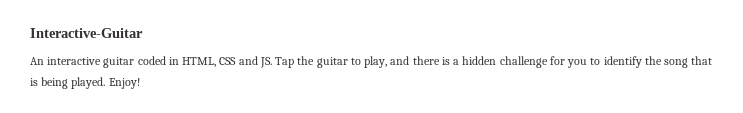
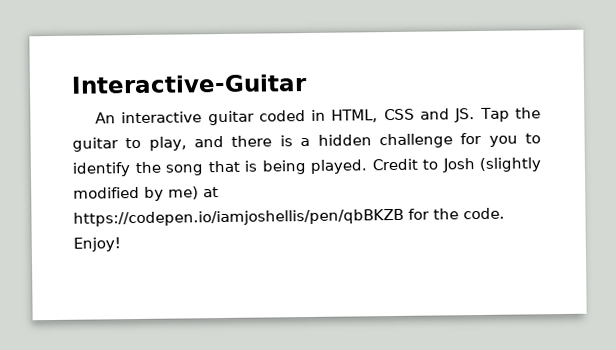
+ Credit to Josh (slightly modified by me) at https://codepen.io/iamjoshellis/pen/qbBKZB for the code.

